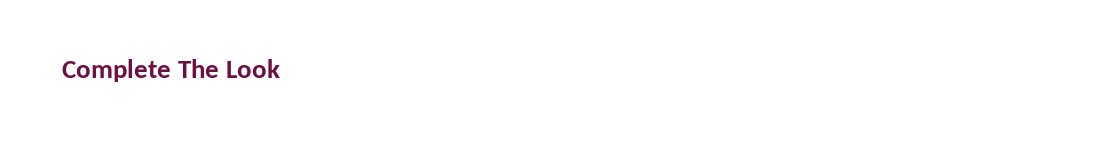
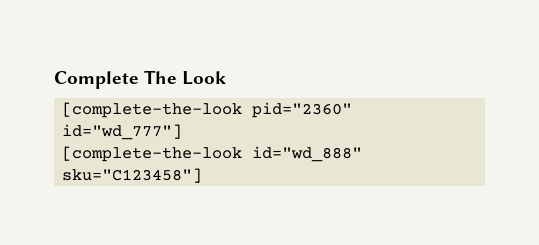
+ [complete-the-look pid="2360" id="wd_777"]
+ [complete-the-look id="wd_888" sku="C123458"]

